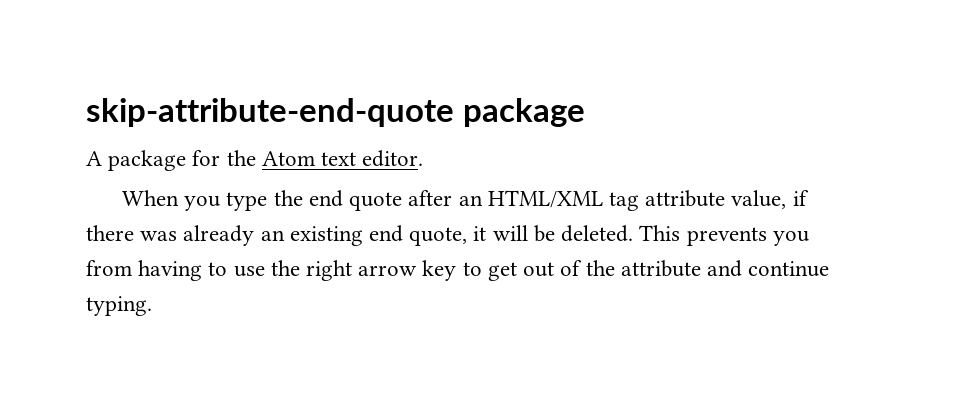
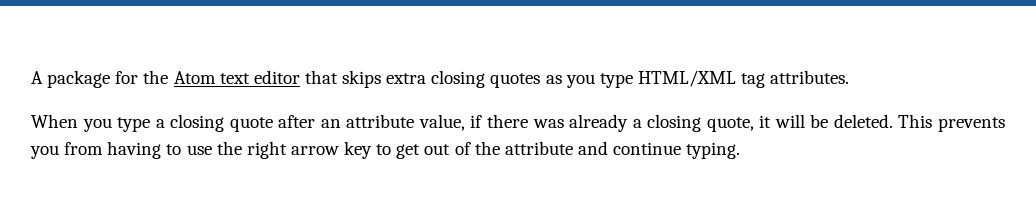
- skip-attribute-end-quote package
- A package for the Atom text editor.
+ A package for the Atom text editor that skips extra closing quotes as you type HTML/XML tag attributes.
- When you type the end quote after an HTML/XML tag attribute value, if there was already an existing end quote, it will be deleted.
+ When you type a closing quote after an attribute value, if there was already a closing quote, it will be deleted.

